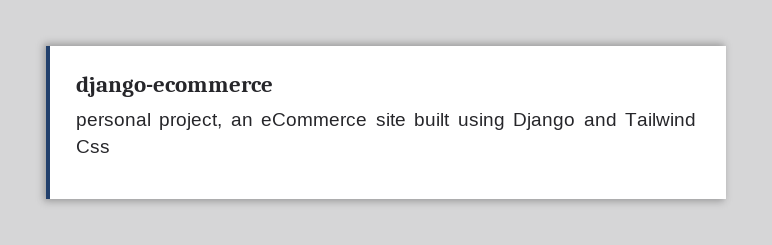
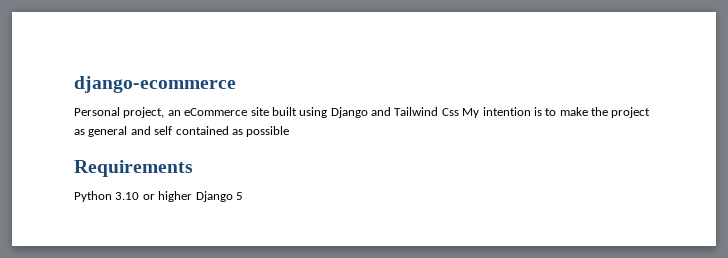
- personal project, an eCommerce site built using Django and Tailwind Css
+ Personal project, an eCommerce site built using Django and Tailwind Css My intention is to make the project as general and self contained as possible
+ Requirements
+ Python 3.10 or higher Django 5

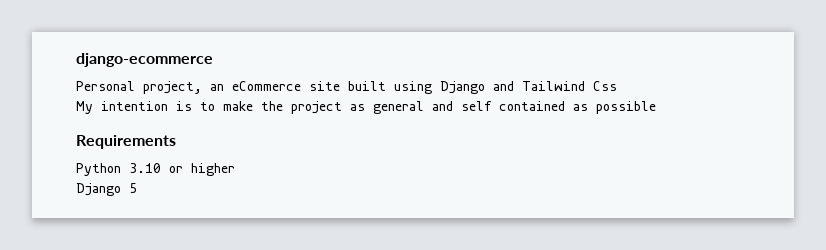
- Personal project, an eCommerce site built using Django and Tailwind Css My intention is to make the project as general and self contained as possible
+ Personal project, an eCommerce site built using Django and Tailwind Css
+ My intention is to make the project as general and self contained as possible
- Python 3.10 or higher Django 5
+ Python 3.10 or higher
+ Django 5

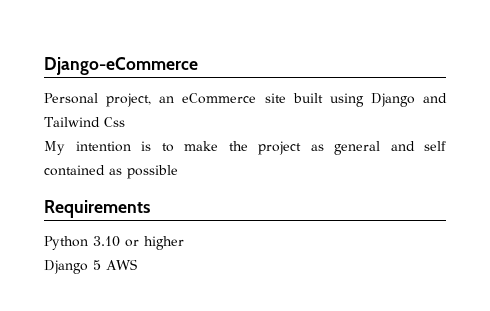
- django-ecommerce
+ Django-eCommerce
- Django 5
+ Django 5 AWS

